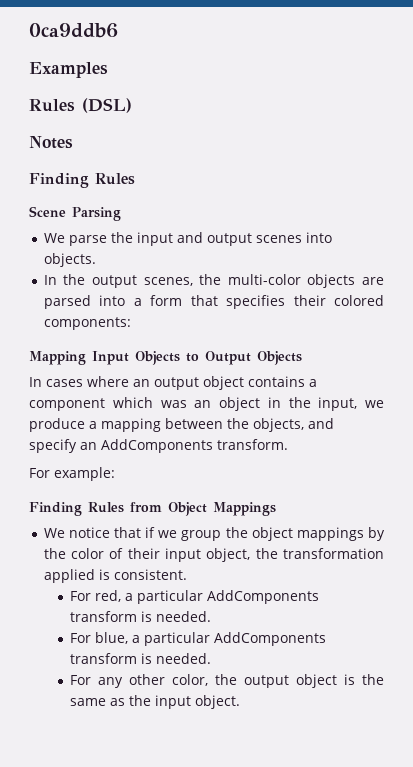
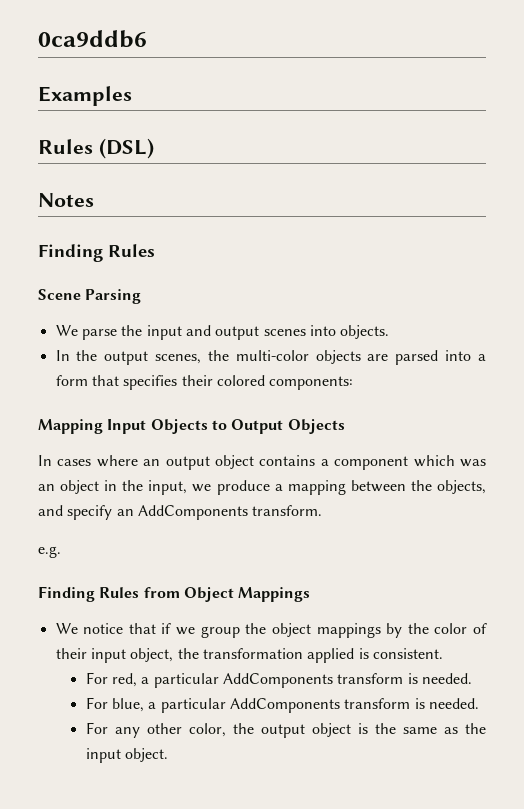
- For example:
+ e.g.

